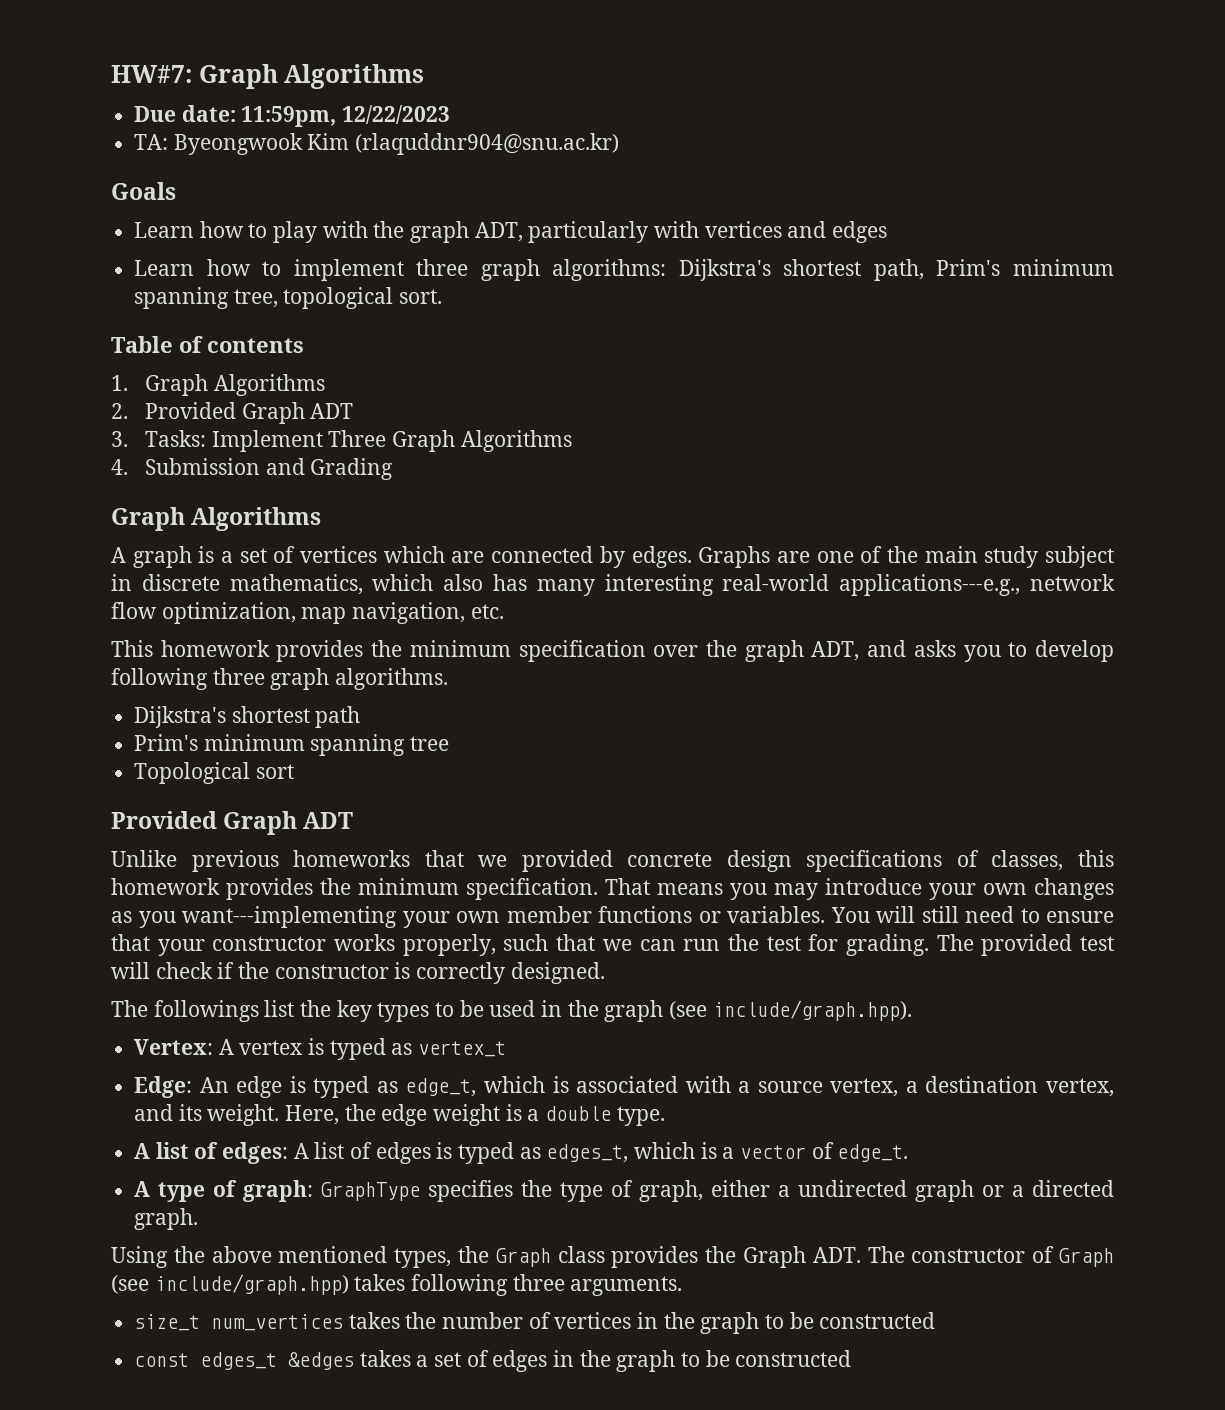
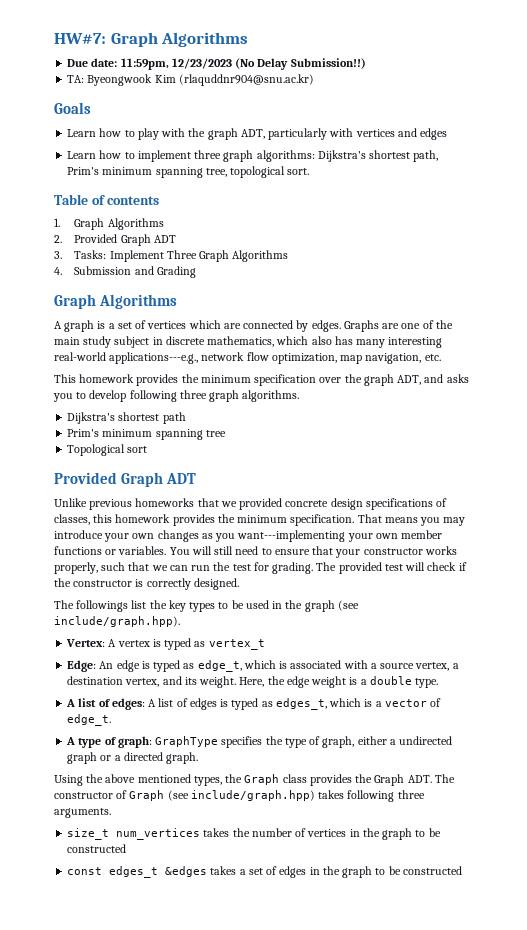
- Due date: 11:59pm, 12/22/2023
+ Due date: 11:59pm, 12/23/2023 (No Delay Submission!!)

